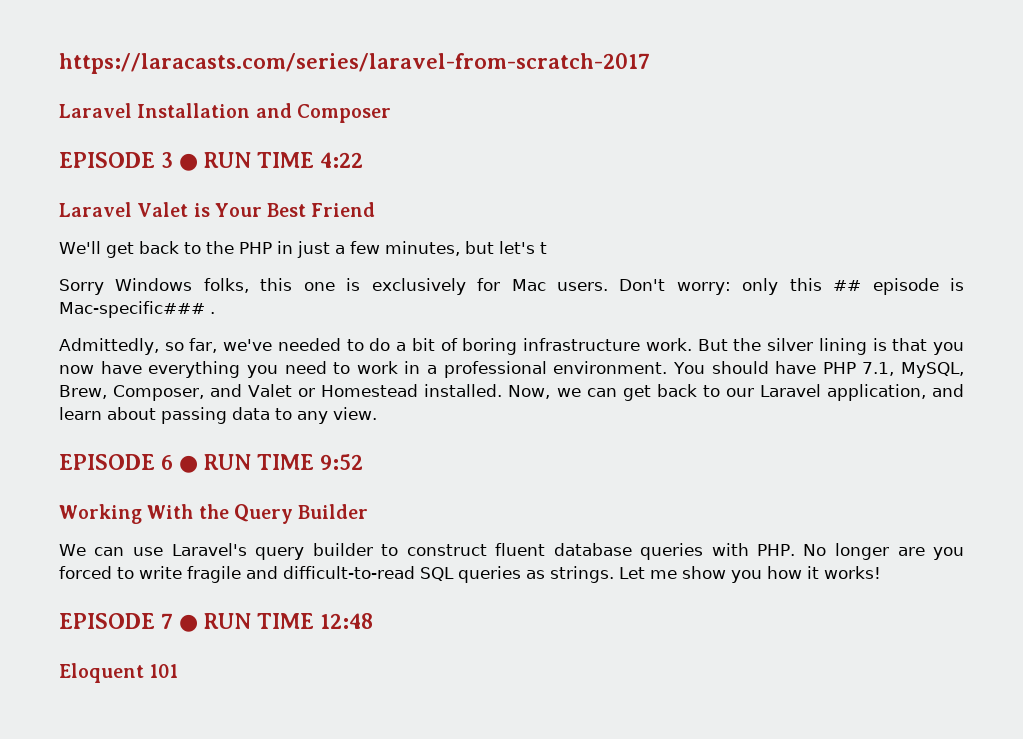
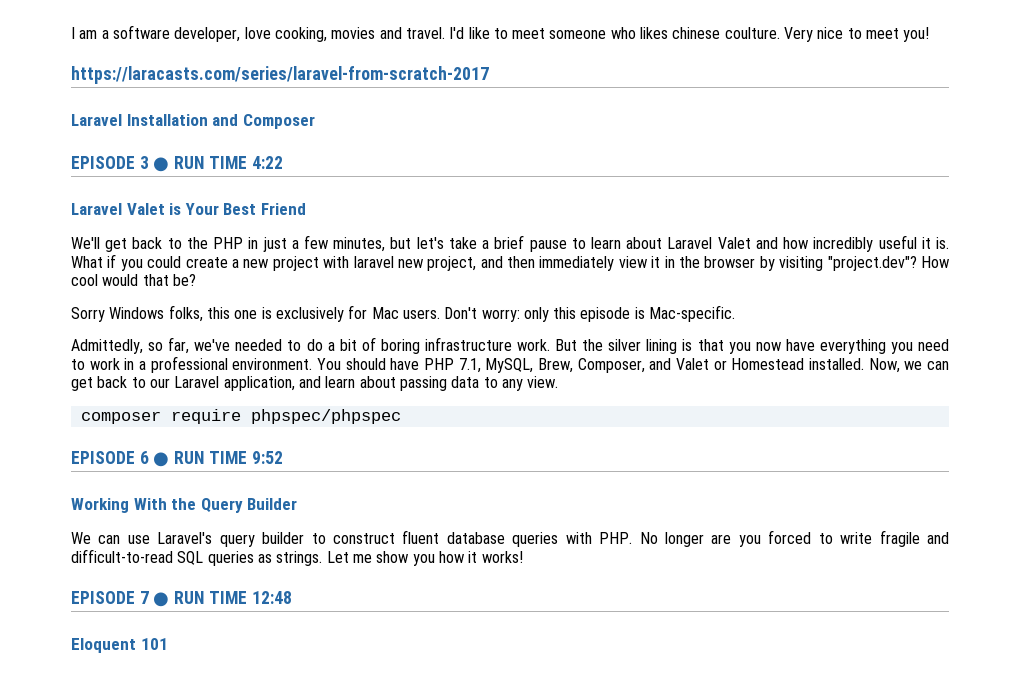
+ I am a software developer, love cooking, movies and travel. I'd like to meet someone who likes chinese coulture. Very nice to meet you!
- We'll get back to the PHP in just a few minutes, but let's t
+ We'll get back to the PHP in just a few minutes, but let's take a brief pause to learn about Laravel Valet and how incredibly useful it is. What if you could create a new project with laravel new project, and then immediately view it in the browser by visiting "project.dev"? How cool would that be?
- Don't worry: only this ## episode is Mac-specific### .
+ Don't worry: only this episode is Mac-specific.
+ composer require phpspec/phpspec

